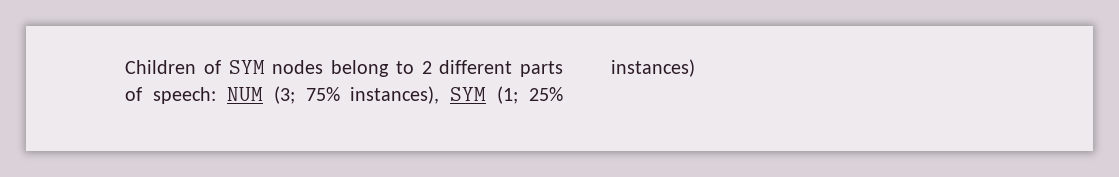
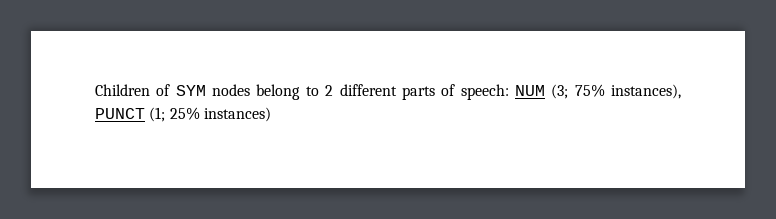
- Children of SYM nodes belong to 2 different parts of speech: NUM (3; 75% instances), SYM (1; 25% instances)
+ Children of SYM nodes belong to 2 different parts of speech: NUM (3; 75% instances), PUNCT (1; 25% instances)

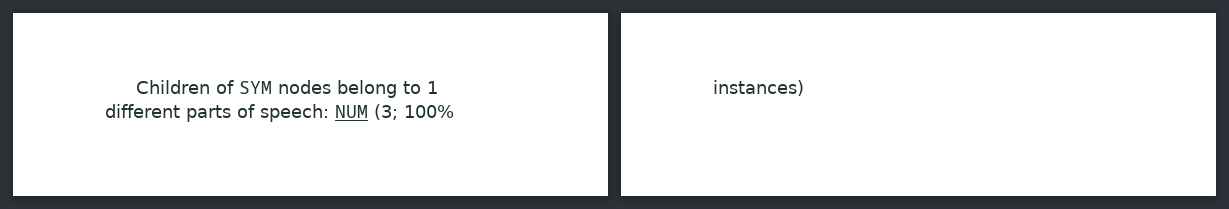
- Children of SYM nodes belong to 2 different parts of speech: NUM (3; 75% instances), PUNCT (1; 25% instances)
+ Children of SYM nodes belong to 1 different parts of speech: NUM (3; 100% instances)

